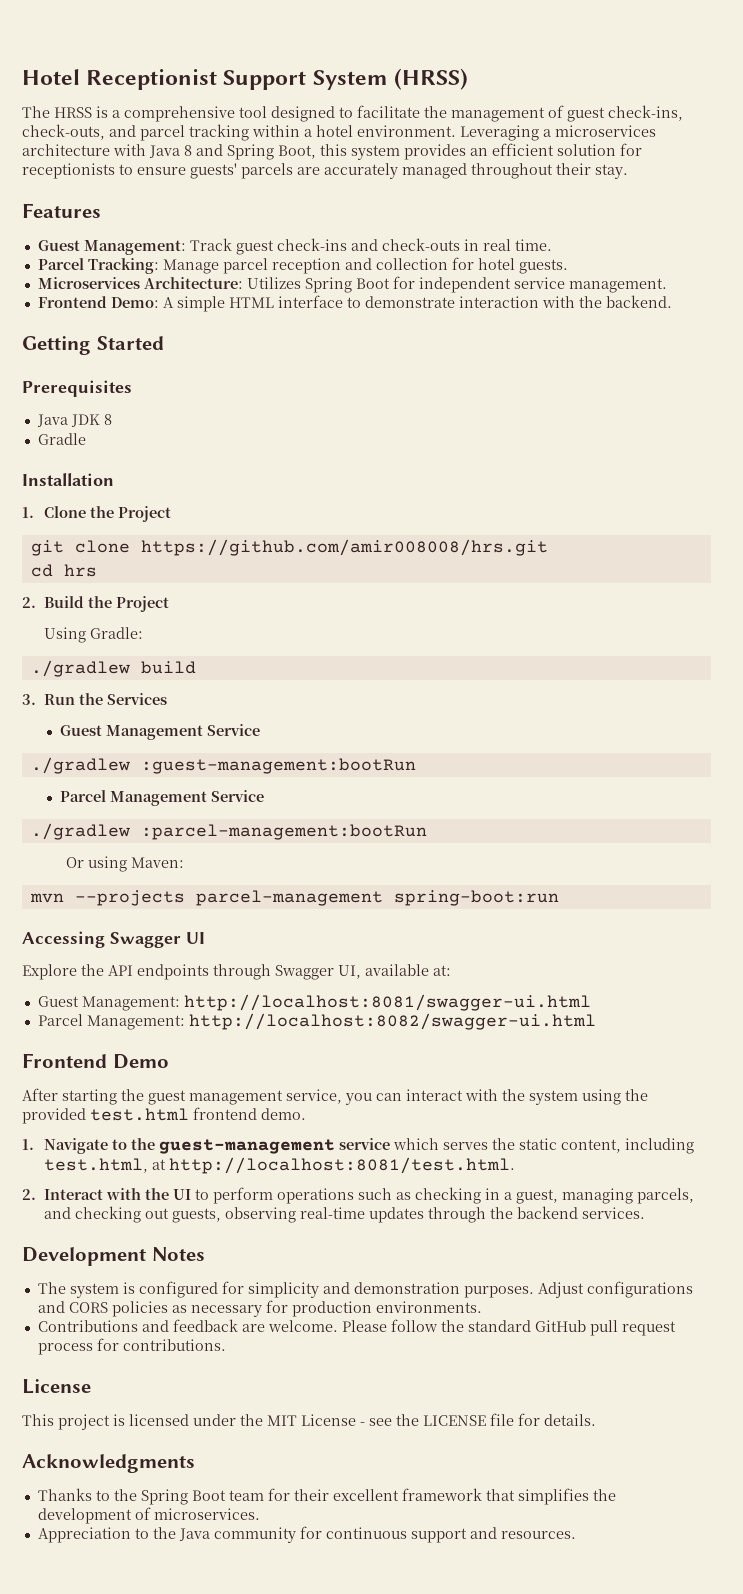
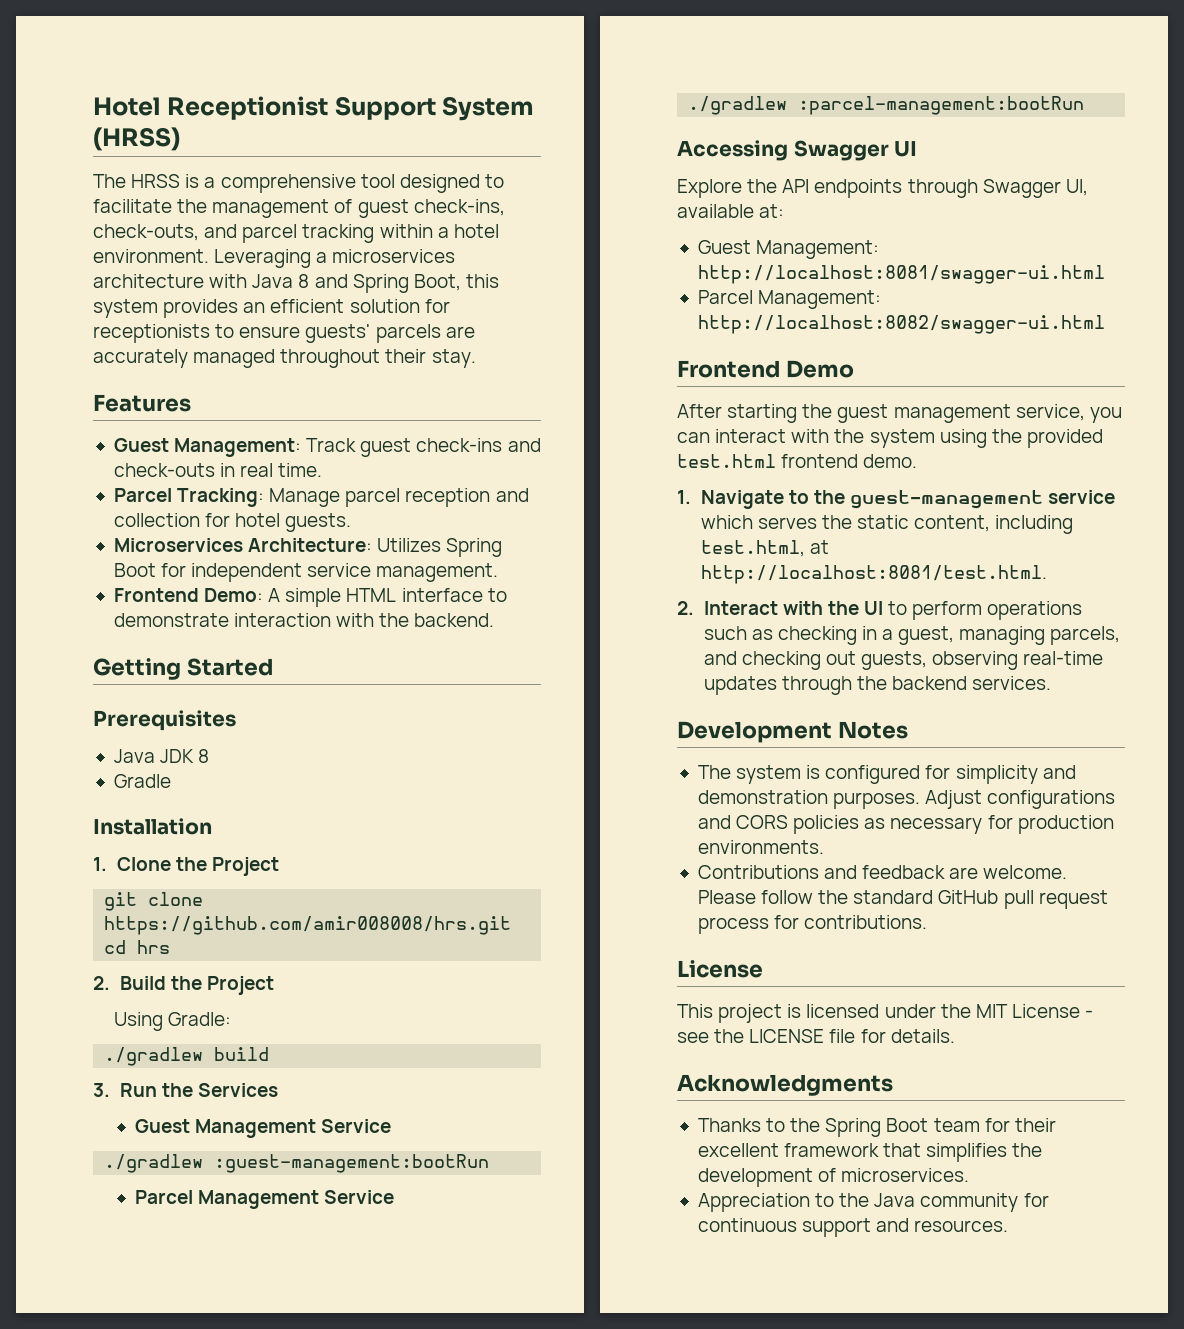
- Or using Maven:
- mvn --projects parcel-management spring-boot:run

